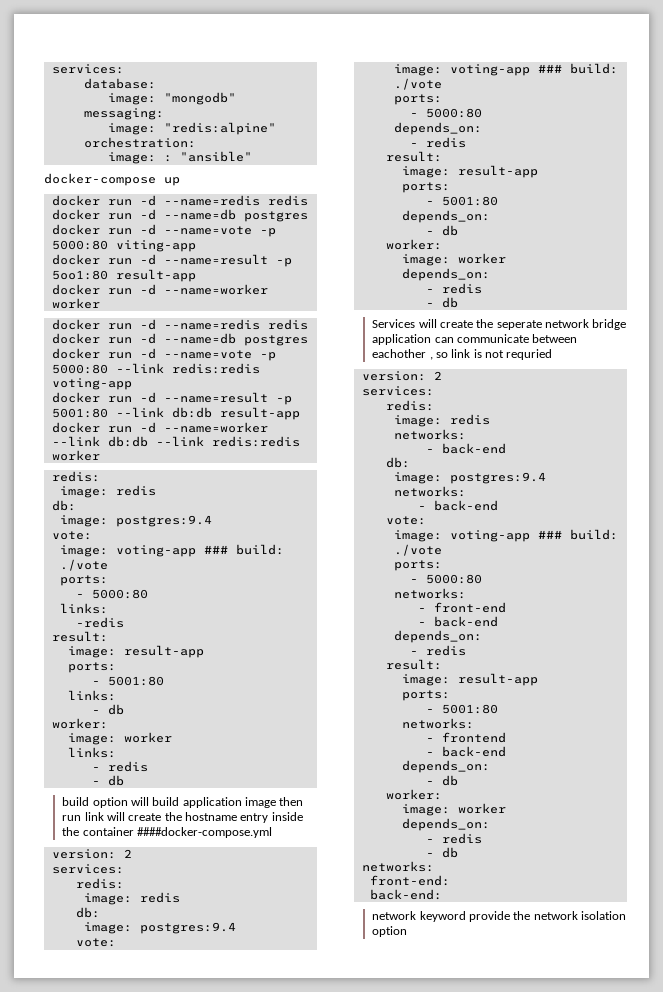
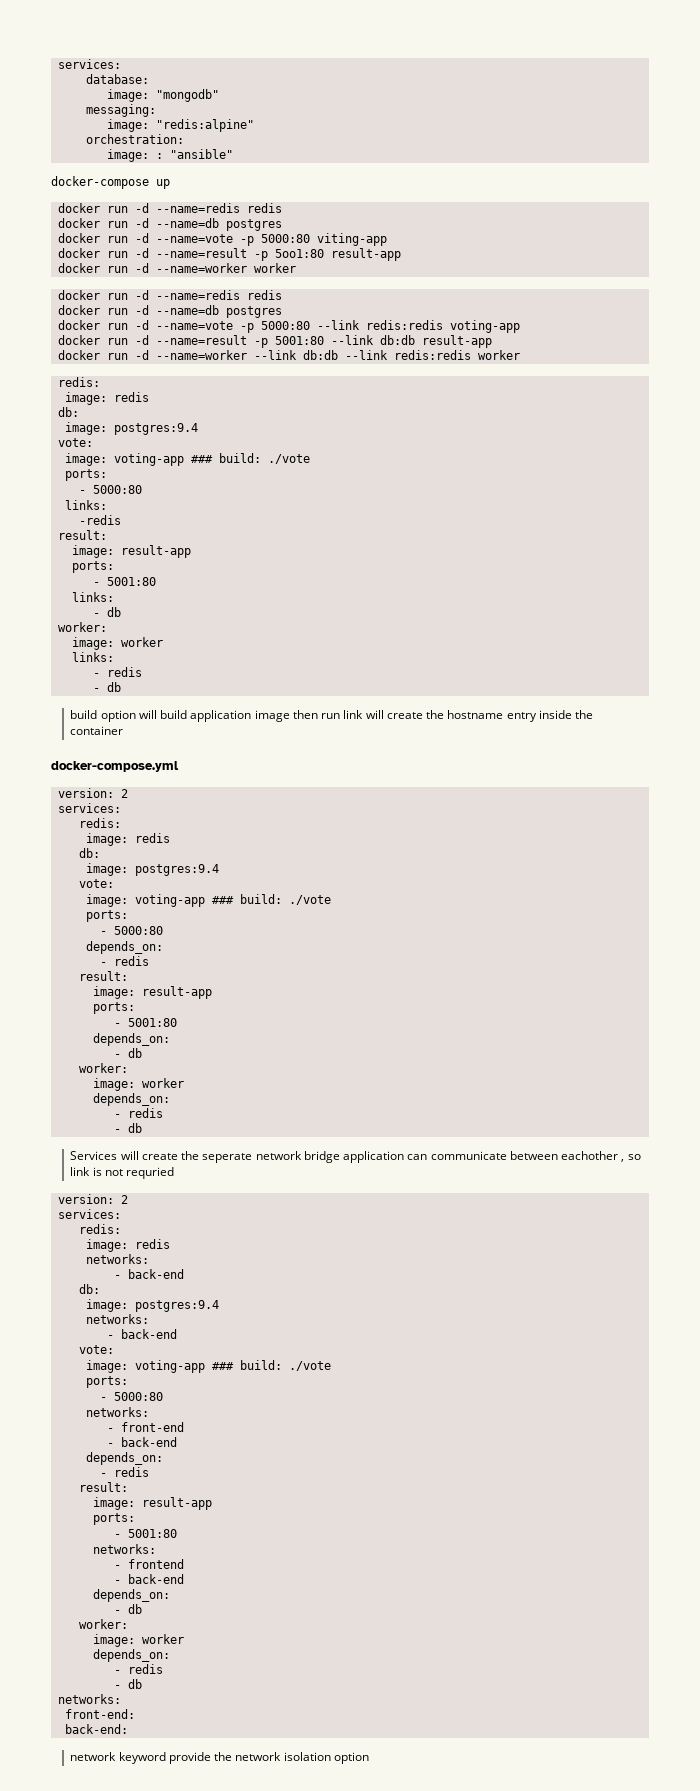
- build option will build application image then run link will create the hostname entry inside the container ####docker-compose.yml
+ build option will build application image then run link will create the hostname entry inside the container
+ docker-compose.yml

